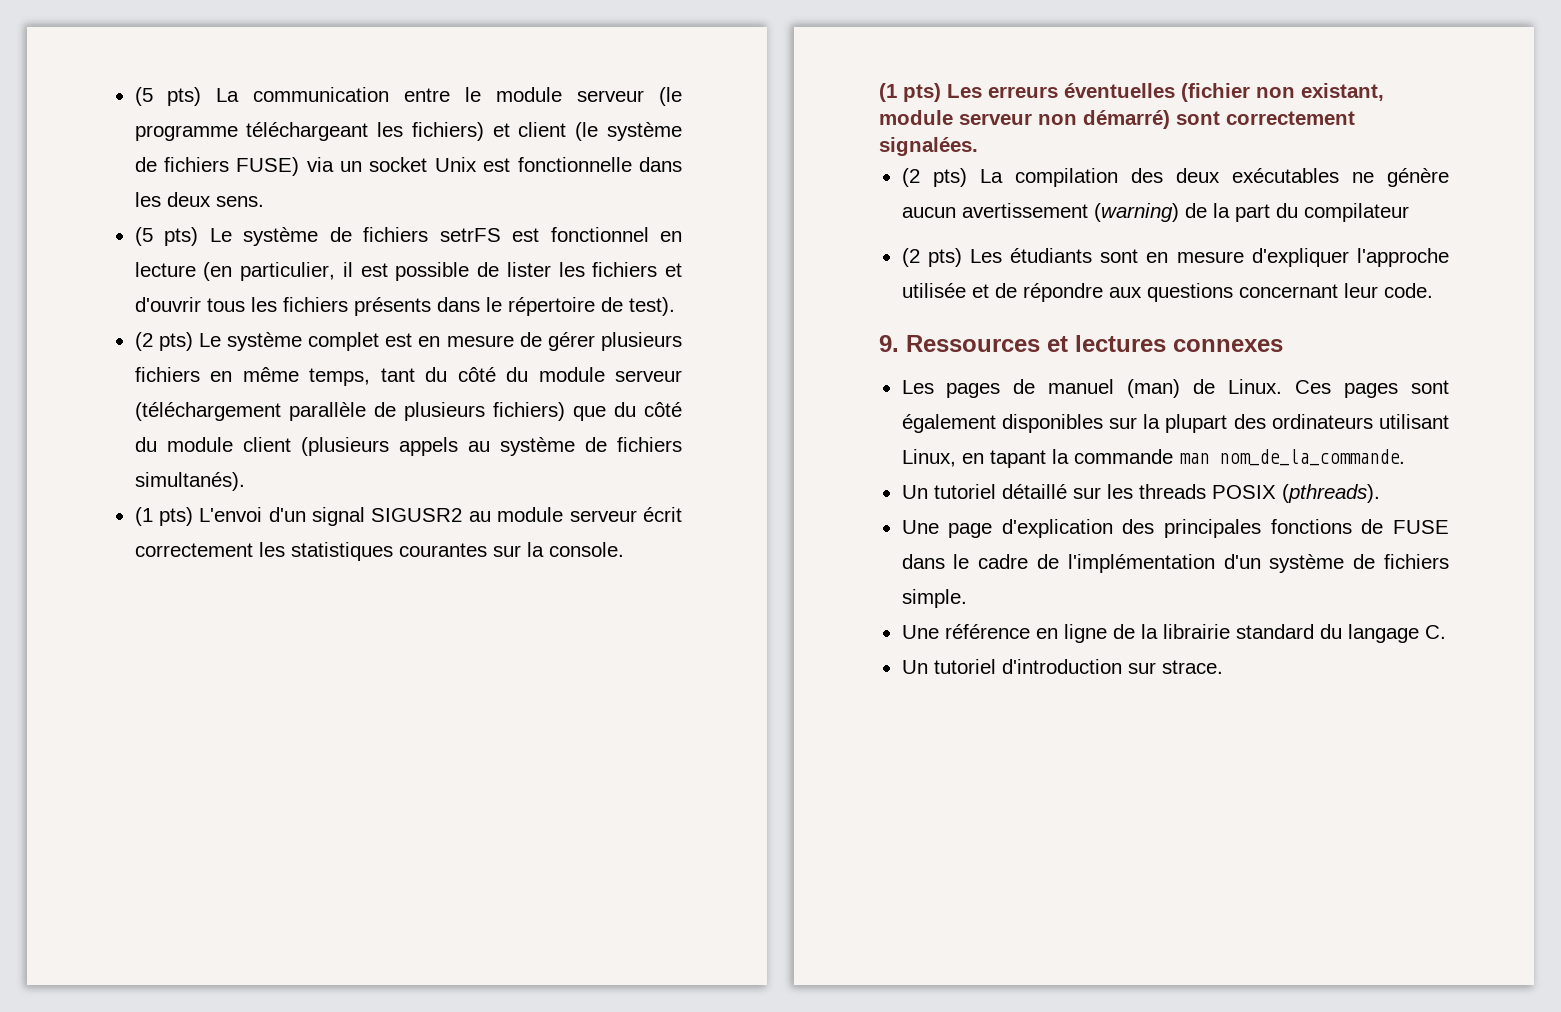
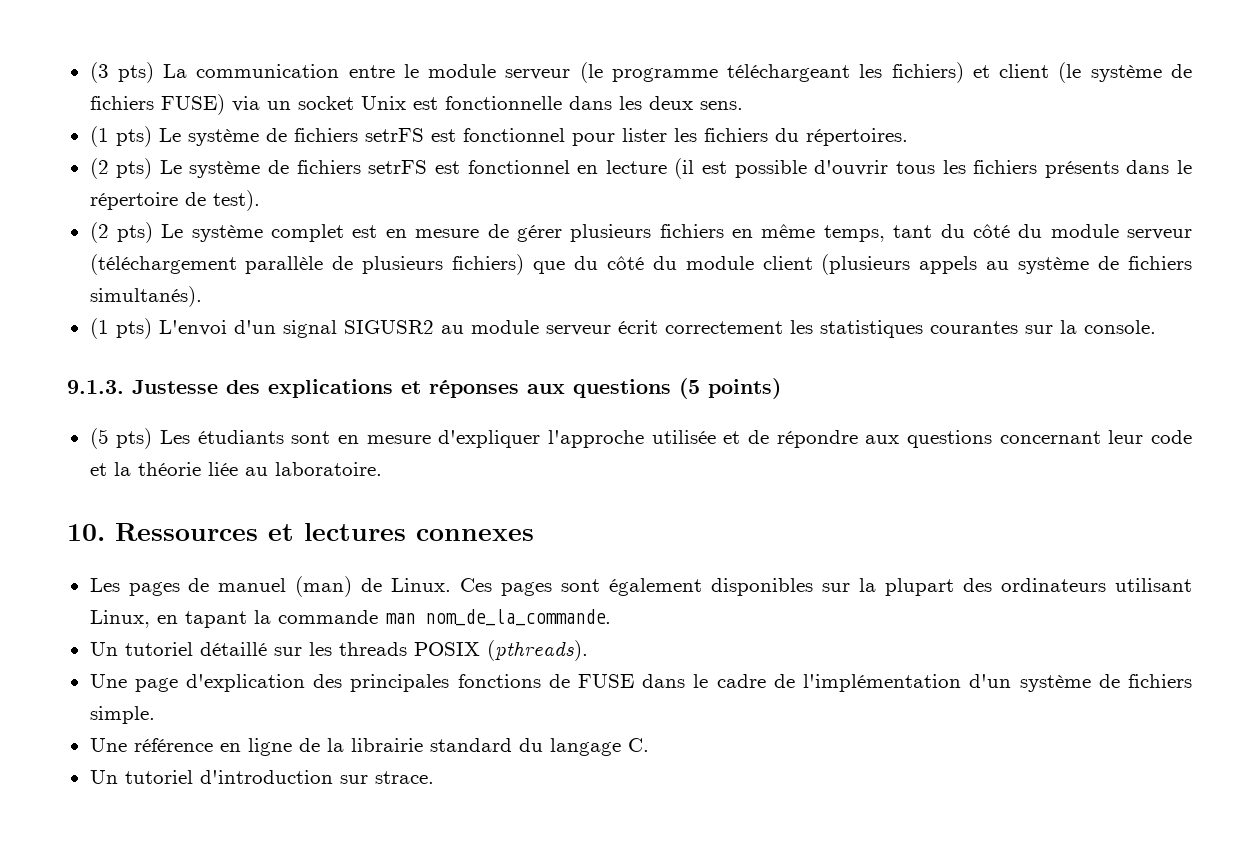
- (5 pts) La communication entre le module serveur (le programme téléchargeant les fichiers) et client (le système de fichiers FUSE) via un socket Unix est fonctionnelle dans les deux sens.
+ (3 pts) La communication entre le module serveur (le programme téléchargeant les fichiers) et client (le système de fichiers FUSE) via un socket Unix est fonctionnelle dans les deux sens.
- (5 pts) Le système de fichiers setrFS est fonctionnel en lecture (en particulier, il est possible de lister les fichiers et d'ouvrir tous les fichiers présents dans le répertoire de test).
+ (1 pts) Le système de fichiers setrFS est fonctionnel pour lister les fichiers du répertoires.
+ (2 pts) Le système de fichiers setrFS est fonctionnel en lecture (il est possible d'ouvrir tous les fichiers présents dans le répertoire de test).
- (1 pts) Les erreurs éventuelles (fichier non existant, module serveur non démarré) sont correctement signalées.
- (2 pts) La compilation des deux exécutables ne génère aucun avertissement (warning) de la part du compilateur
- (2 pts) Les étudiants sont en mesure d'expliquer l'approche utilisée et de répondre aux questions concernant leur code.
- 9. Ressources et lectures connexes
+ 9.1.3. Justesse des explications et réponses aux questions (5 points)
+ (5 pts) Les étudiants sont en mesure d'expliquer l'approche utilisée et de répondre aux questions concernant leur code et la théorie liée au laboratoire.
+ 10. Ressources et lectures connexes

